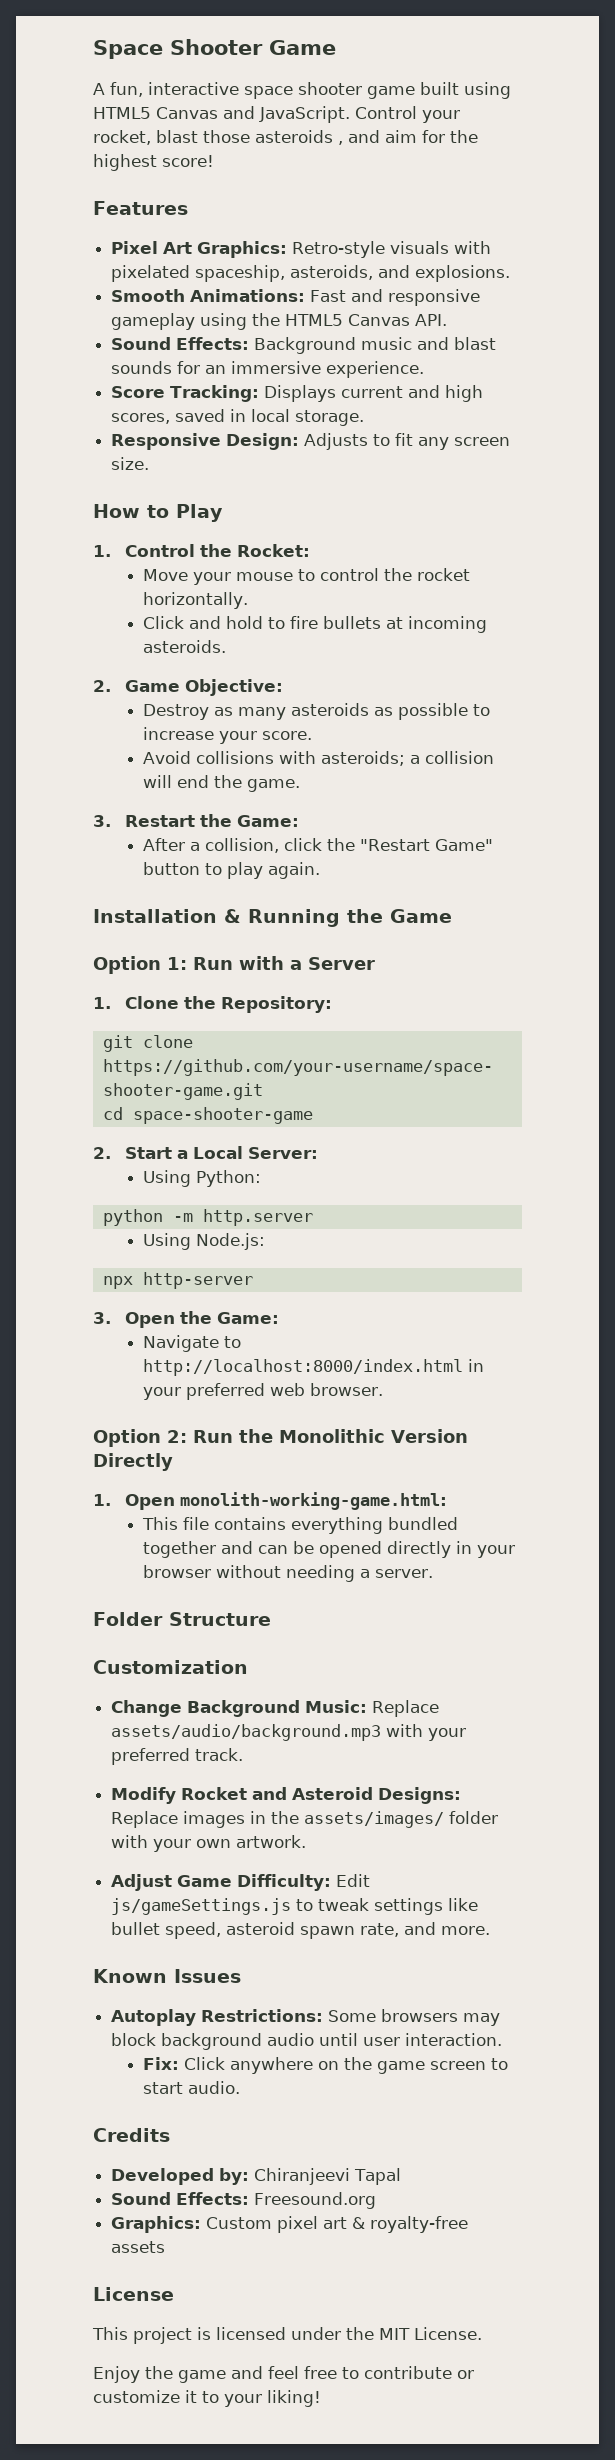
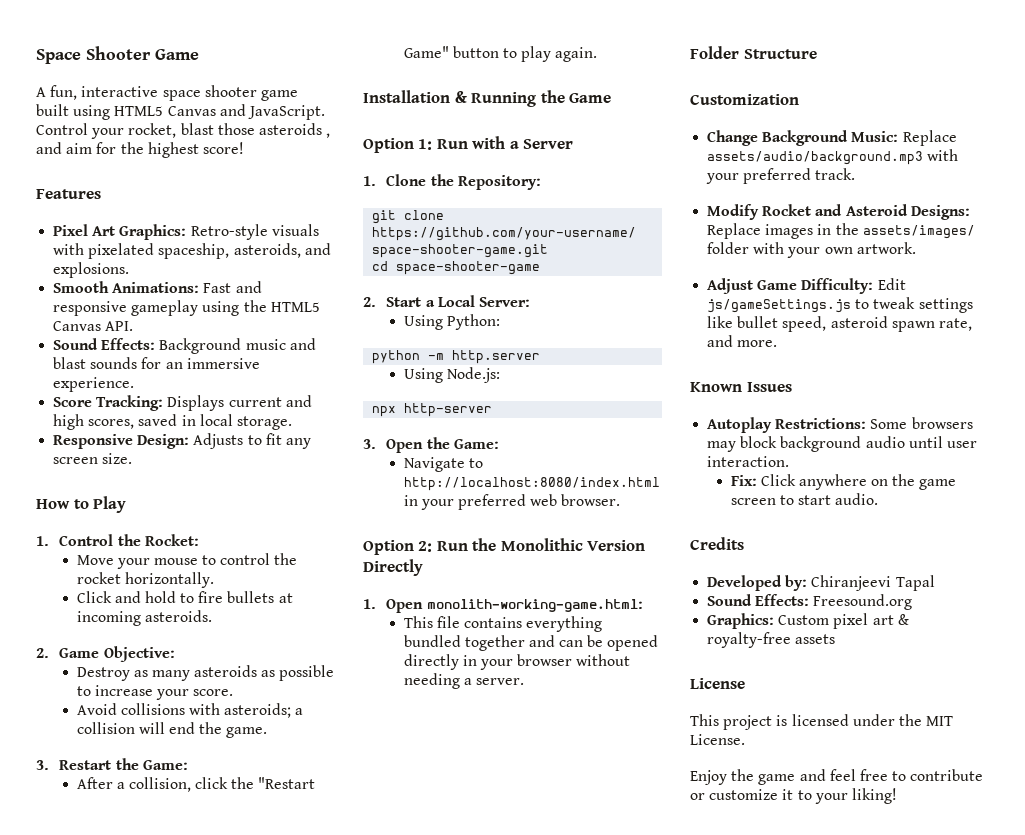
- Navigate to http://localhost:8000/index.html in your preferred web browser.
+ Navigate to http://localhost:8080/index.html in your preferred web browser.

